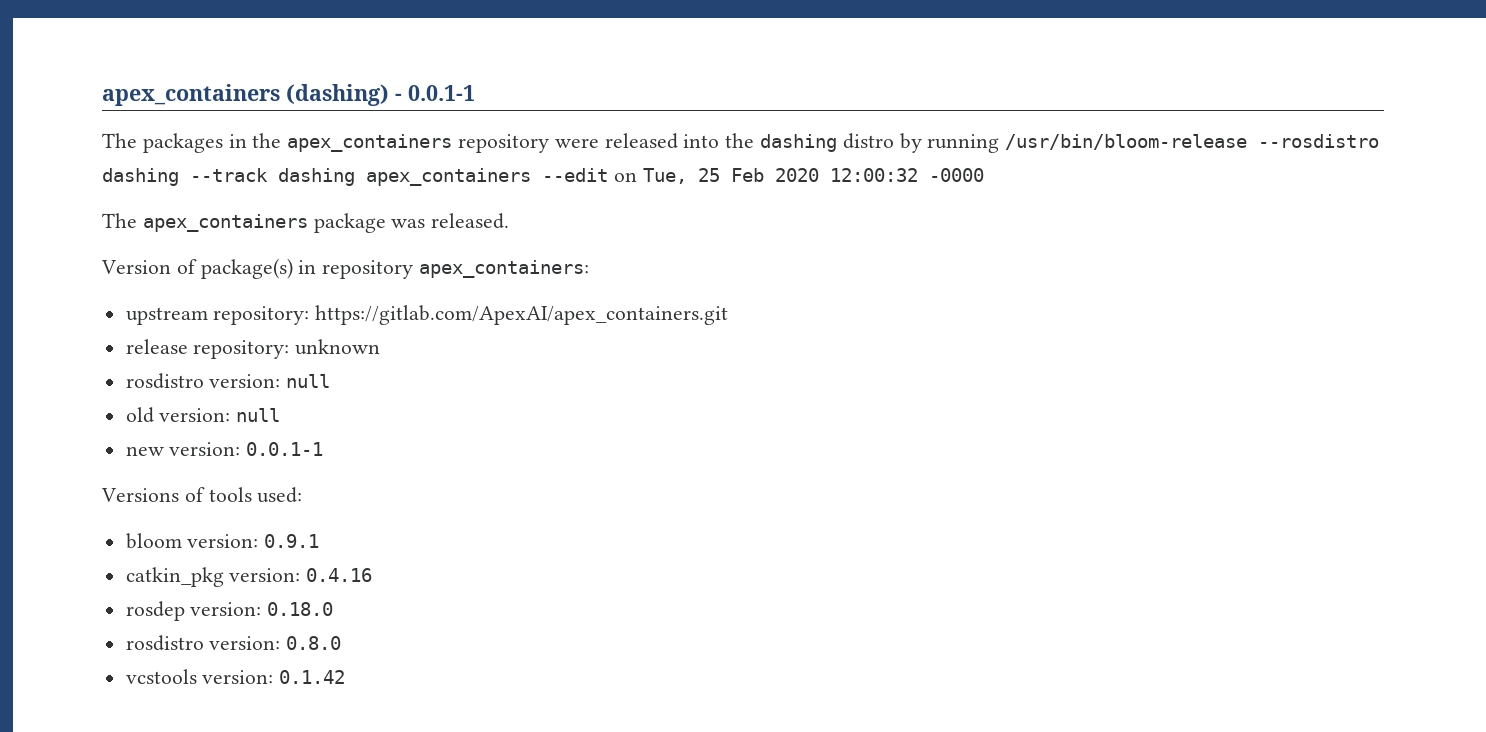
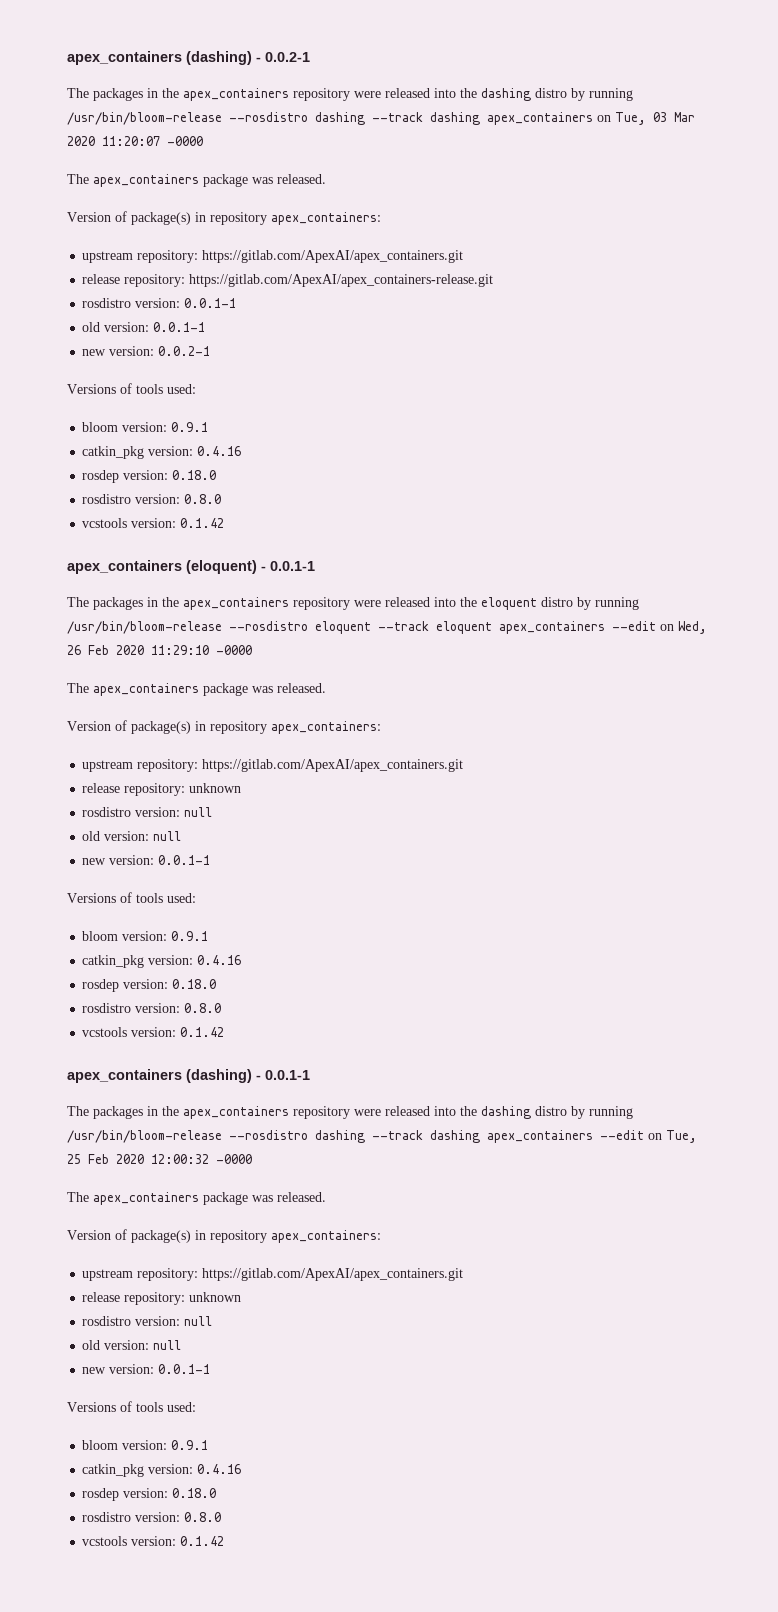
+ apex_containers (dashing) - 0.0.2-1
+ The packages in the apex_containers repository were released into the dashing distro by running /usr/bin/bloom-release --rosdistro dashing --track dashing apex_containers on Tue, 03 Mar 2020 11:20:07 -0000
+ The apex_containers package was released.
+ Version of package(s) in repository apex_containers:
+ upstream repository: https://gitlab.com/ApexAI/apex_containers.git
+ release repository: https://gitlab.com/ApexAI/apex_containers-release.git
+ rosdistro version: 0.0.1-1
+ old version: 0.0.1-1
+ new version: 0.0.2-1
+ Versions of tools used:
+ bloom version: 0.9.1
+ catkin_pkg version: 0.4.16
+ rosdep version: 0.18.0
+ rosdistro version: 0.8.0
+ vcstools version: 0.1.42
+ apex_containers (eloquent) - 0.0.1-1
+ The packages in the apex_containers repository were released into the eloquent distro by running /usr/bin/bloom-release --rosdistro eloquent --track eloquent apex_containers --edit on Wed, 26 Feb 2020 11:29:10 -0000
+ The apex_containers package was released.
+ Version of package(s) in repository apex_containers:
+ upstream repository: https://gitlab.com/ApexAI/apex_containers.git
+ release repository: unknown
+ rosdistro version: null
+ old version: null
+ new version: 0.0.1-1
+ Versions of tools used:
+ bloom version: 0.9.1
+ catkin_pkg version: 0.4.16
+ rosdep version: 0.18.0
+ rosdistro version: 0.8.0
+ vcstools version: 0.1.42

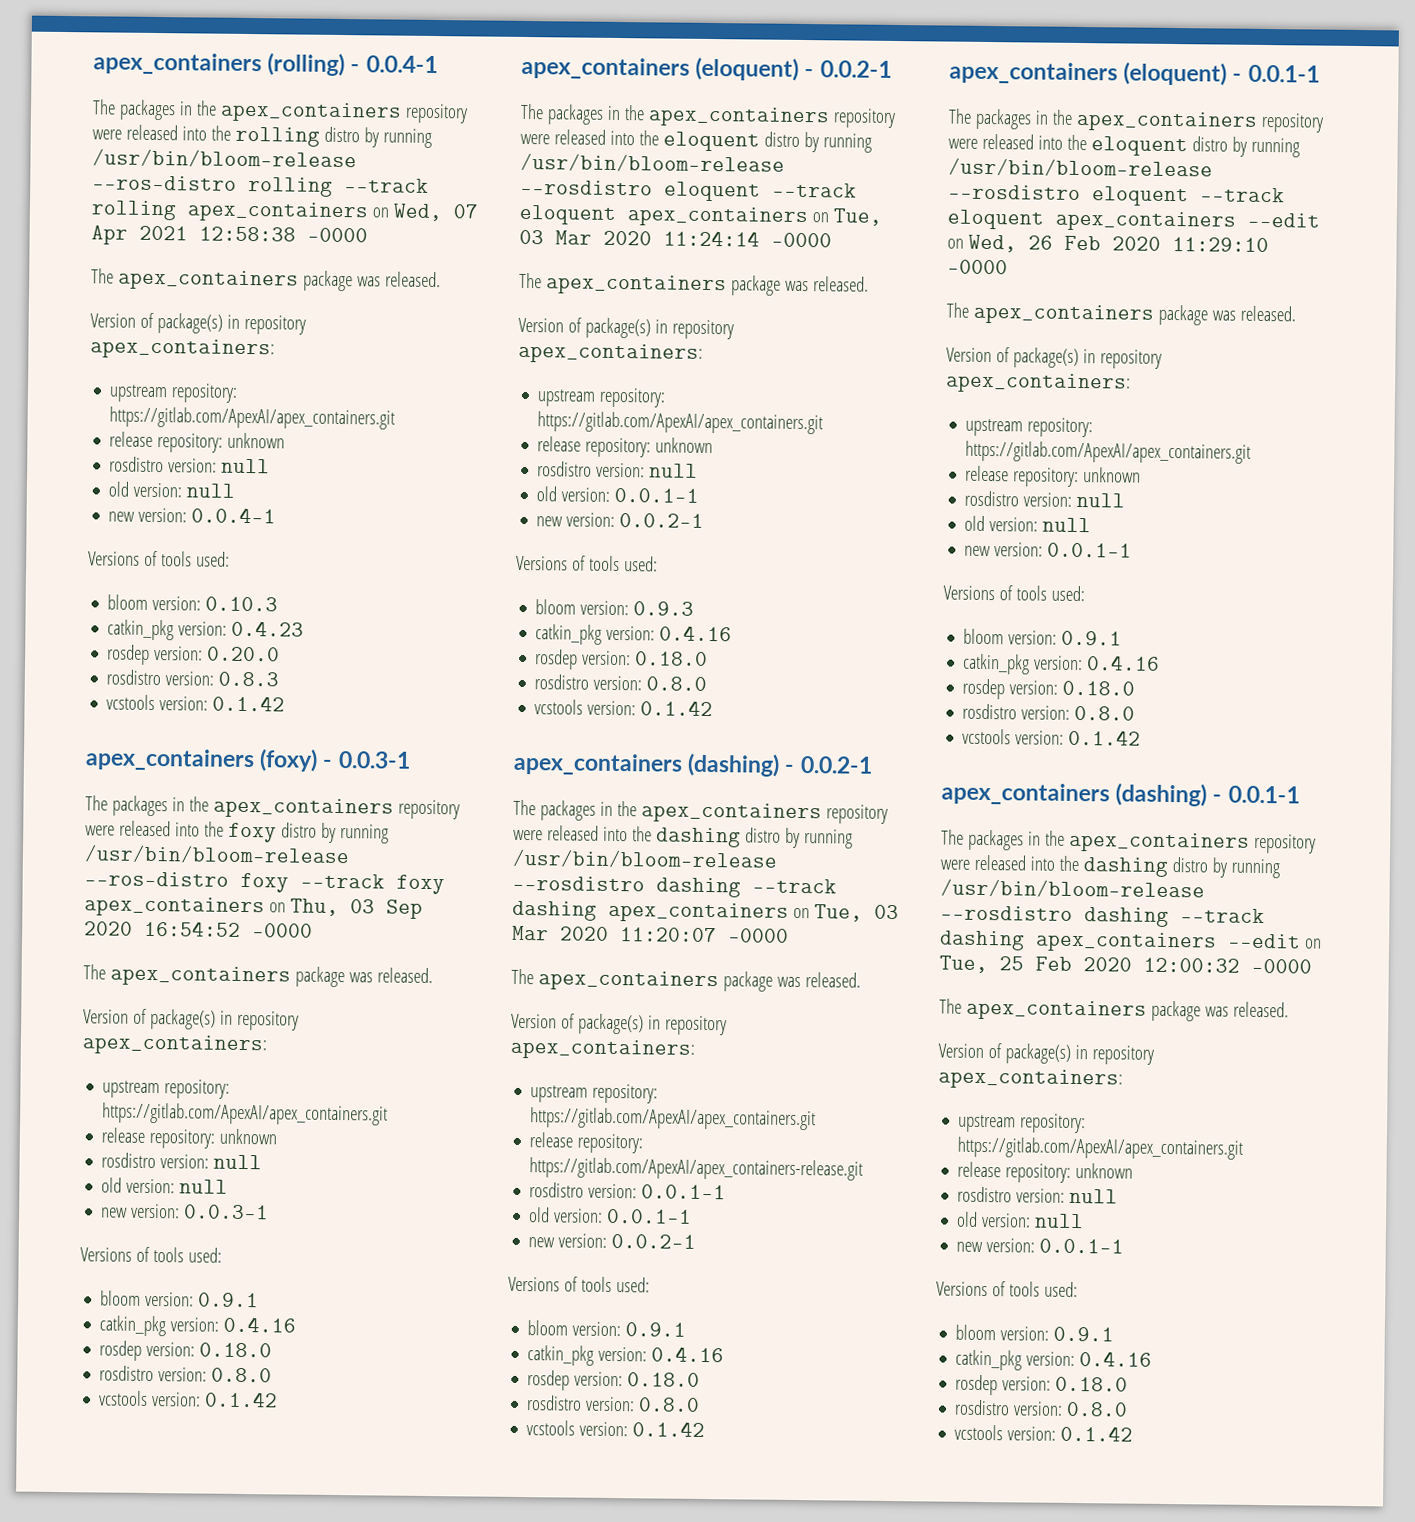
+ apex_containers (rolling) - 0.0.4-1
+ The packages in the apex_containers repository were released into the rolling distro by running /usr/bin/bloom-release --ros-distro rolling --track rolling apex_containers on Wed, 07 Apr 2021 12:58:38 -0000
+ The apex_containers package was released.
+ Version of package(s) in repository apex_containers:
+ upstream repository: https://gitlab.com/ApexAI/apex_containers.git
+ release repository: unknown
+ rosdistro version: null
+ old version: null
+ new version: 0.0.4-1
+ Versions of tools used:
+ bloom version: 0.10.3
+ catkin_pkg version: 0.4.23
+ rosdep version: 0.20.0
+ rosdistro version: 0.8.3
+ vcstools version: 0.1.42
+ apex_containers (foxy) - 0.0.3-1
+ The packages in the apex_containers repository were released into the foxy distro by running /usr/bin/bloom-release --ros-distro foxy --track foxy apex_containers on Thu, 03 Sep 2020 16:54:52 -0000
+ The apex_containers package was released.
+ Version of package(s) in repository apex_containers:
+ upstream repository: https://gitlab.com/ApexAI/apex_containers.git
+ release repository: unknown
+ rosdistro version: null
+ old version: null
+ new version: 0.0.3-1
+ Versions of tools used:
+ bloom version: 0.9.1
+ catkin_pkg version: 0.4.16
+ rosdep version: 0.18.0
+ rosdistro version: 0.8.0
+ vcstools version: 0.1.42
+ apex_containers (eloquent) - 0.0.2-1
+ The packages in the apex_containers repository were released into the eloquent distro by running /usr/bin/bloom-release --rosdistro eloquent --track eloquent apex_containers on Tue, 03 Mar 2020 11:24:14 -0000
+ The apex_containers package was released.
+ Version of package(s) in repository apex_containers:
+ upstream repository: https://gitlab.com/ApexAI/apex_containers.git
+ release repository: unknown
+ rosdistro version: null
+ old version: 0.0.1-1
+ new version: 0.0.2-1
+ Versions of tools used:
+ bloom version: 0.9.3
+ catkin_pkg version: 0.4.16
+ rosdep version: 0.18.0
+ rosdistro version: 0.8.0
+ vcstools version: 0.1.42

